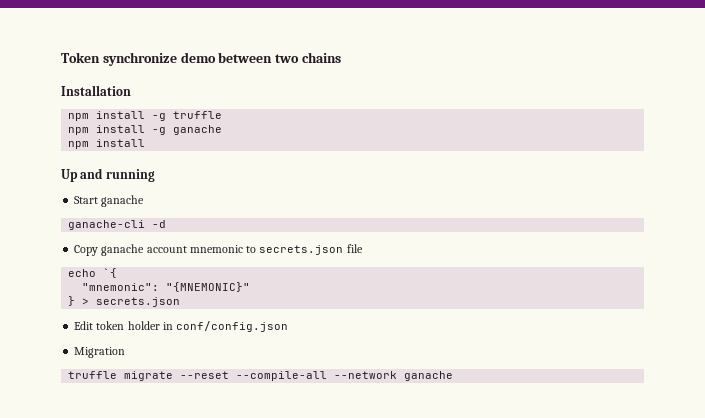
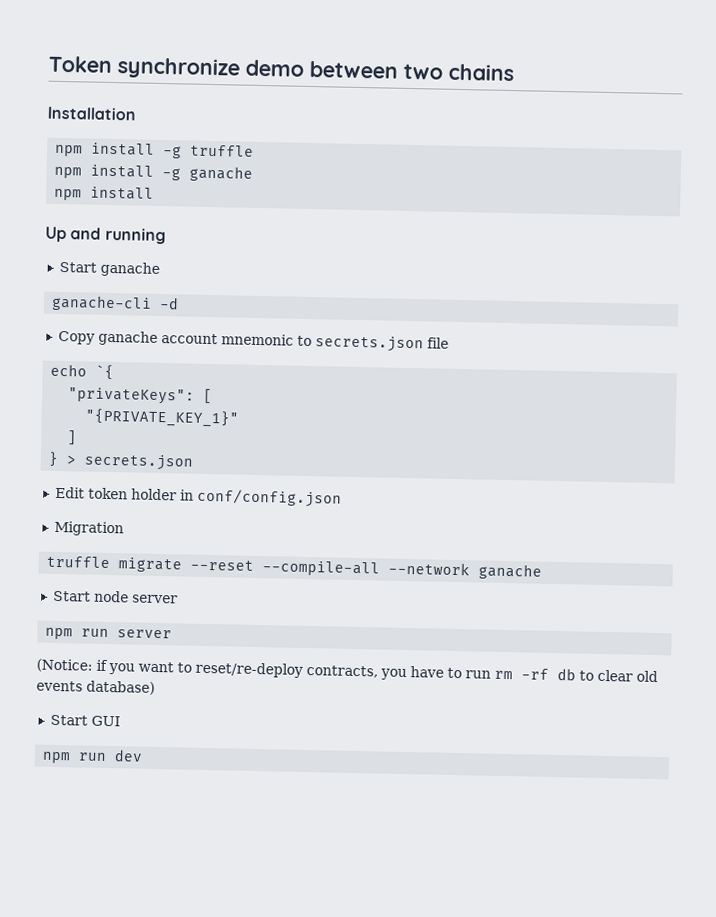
- "mnemonic": "{MNEMONIC}"
+ "privateKeys": [
+ "{PRIVATE_KEY_1}"
+ ]
+ Start node server
+ npm run server
+ (Notice: if you want to reset/re-deploy contracts, you have to run rm -rf db to clear old events database)
+ Start GUI
+ npm run dev

